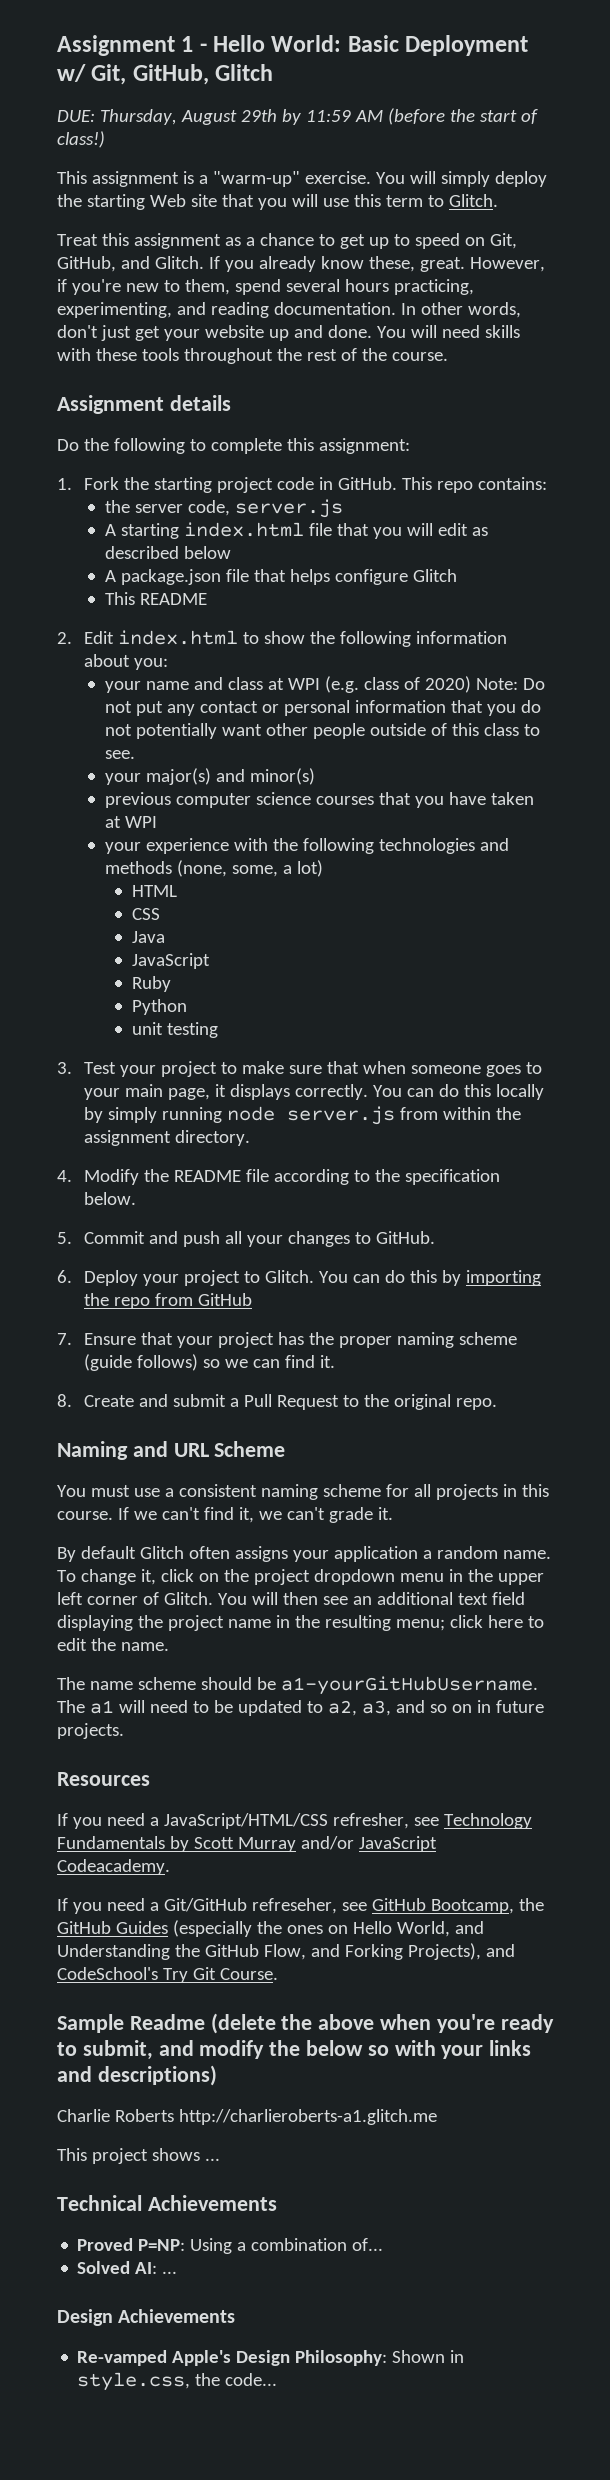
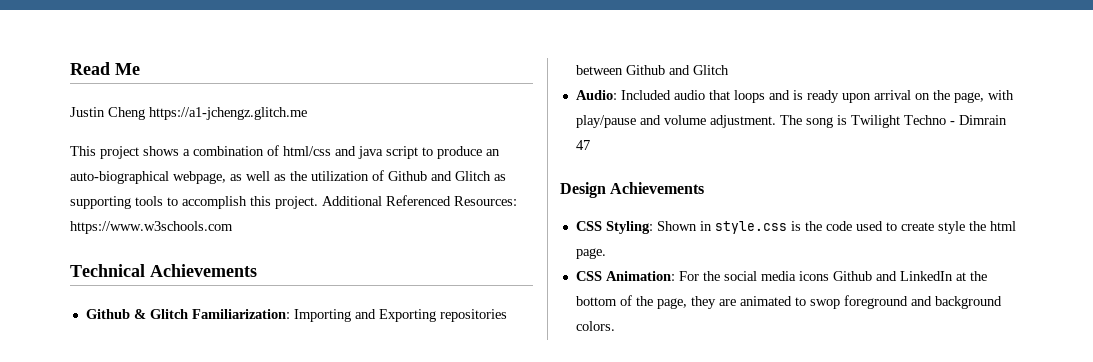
- Assignment 1 - Hello World: Basic Deployment w/ Git, GitHub, Glitch
- DUE: Thursday, August 29th by 11:59 AM (before the start of class!)
- This assignment is a "warm-up" exercise. You will simply deploy the starting Web site that you will use this term to Glitch.
- Treat this assignment as a chance to get up to speed on Git, GitHub, and Glitch. If you already know these, great. However, if you're new to them, spend several hours practicing, experimenting, and reading documentation. In other words, don't just get your website up and done. You will need skills with these tools throughout the rest of the course.
- Assignment details
- Do the following to complete this assignment:
- 1. Fork the starting project code in GitHub. This repo contains:
- the server code, server.js
- A starting index.html file that you will edit as described below
- A package.json file that helps configure Glitch
- This README
- 2. Edit index.html to show the following information about you:
- your name and class at WPI (e.g. class of 2020) Note: Do not put any contact or personal information that you do not potentially want other people outside of this class to see.
- your major(s) and minor(s)
- previous computer science courses that you have taken at WPI
- your experience with the following technologies and methods (none, some, a lot)
- HTML
- CSS
- Java
- JavaScript
- Ruby
- Python
- unit testing
- 3. Test your project to make sure that when someone goes to your main page, it displays correctly. You can do this locally by simply running node server.js from within the assignment directory.
- 4. Modify the README file according to the specification below.
- 5. Commit and push all your changes to GitHub.
- 6. Deploy your project to Glitch. You can do this by importing the repo from GitHub
- 7. Ensure that your project has the proper naming scheme (guide follows) so we can find it.
- 8. Create and submit a Pull Request to the original repo.
- Naming and URL Scheme
- You must use a consistent naming scheme for all projects in this course. If we can't find it, we can't grade it.
- By default Glitch often assigns your application a random name. To change it, click on the project dropdown menu in the upper left corner of Glitch. You will then see an additional text field displaying the project name in the resulting menu; click here to edit the name.
- The name scheme should be a1-yourGitHubUsername. The a1 will need to be updated to a2, a3, and so on in future projects.
- Resources
- If you need a JavaScript/HTML/CSS refresher, see Technology Fundamentals by Scott Murray and/or JavaScript Codeacademy.
- If you need a Git/GitHub refreseher, see GitHub Bootcamp, the GitHub Guides (especially the ones on Hello World, and Understanding the GitHub Flow, and Forking Projects), and CodeSchool's Try Git Course.
- Sample Readme (delete the above when you're ready to submit, and modify the below so with your links and descriptions)
- Charlie Roberts http://charlieroberts-a1.glitch.me
- This project shows ...
+ Read Me
+ Justin Cheng https://a1-jchengz.glitch.me
+ This project shows a combination of html/css and java script to produce an auto-biographical webpage, as well as the utilization of Github and Glitch as supporting tools to accomplish this project. Additional Referenced Resources: https://www.w3schools.com
  Technical Achievements
- Proved P=NP: Using a combination of...
- Solved AI: ...
+ Github & Glitch Familiarization: Importing and Exporting repositories between Github and Glitch
+ Audio: Included audio that loops and is ready upon arrival on the page, with play/pause and volume adjustment. The song is Twilight Techno - Dimrain 47
  Design Achievements
- Re-vamped Apple's Design Philosophy: Shown in style.css, the code...
+ CSS Styling: Shown in style.css is the code used to create style the html page.
+ CSS Animation: For the social media icons Github and LinkedIn at the bottom of the page, they are animated to swop foreground and background colors.

